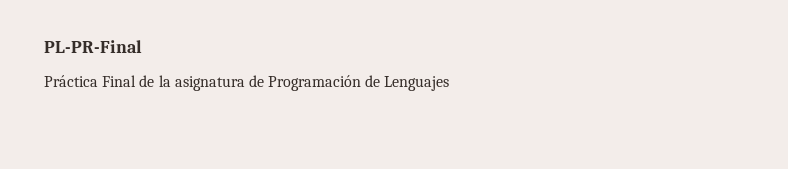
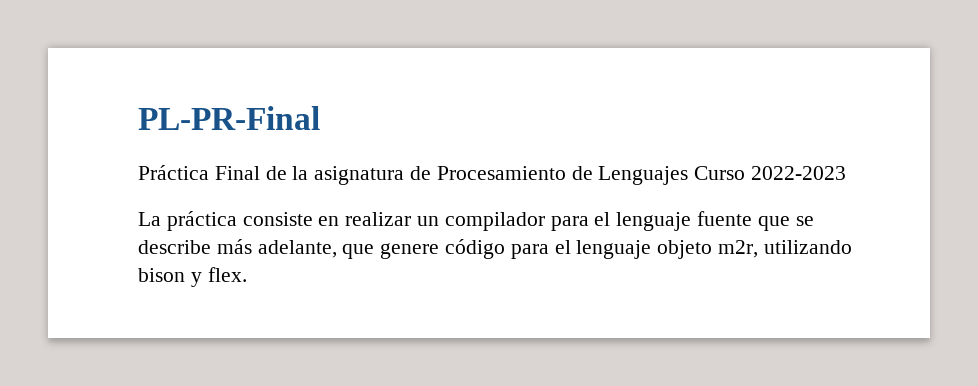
- Práctica Final de la asignatura de Programación de Lenguajes
+ Práctica Final de la asignatura de Procesamiento de Lenguajes Curso 2022-2023
+ La práctica consiste en realizar un compilador para el lenguaje fuente que se describe más adelante, que genere código para el lenguaje objeto m2r, utilizando bison y flex.

